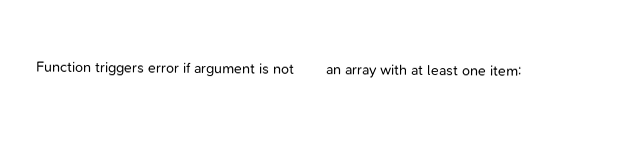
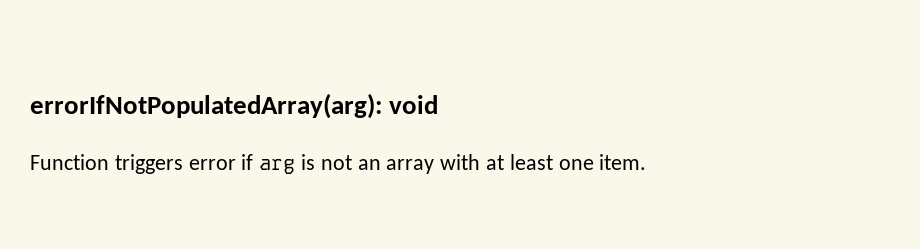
+ errorIfNotPopulatedArray(arg): void
- Function triggers error if argument is not an array with at least one item:
+ Function triggers error if arg is not an array with at least one item.

